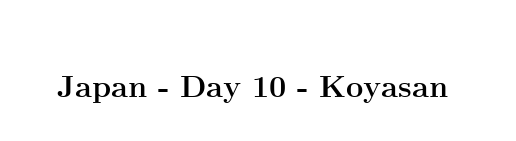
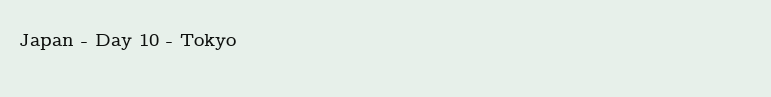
- Japan - Day 10 - Koyasan
+ Japan - Day 10 - Tokyo

